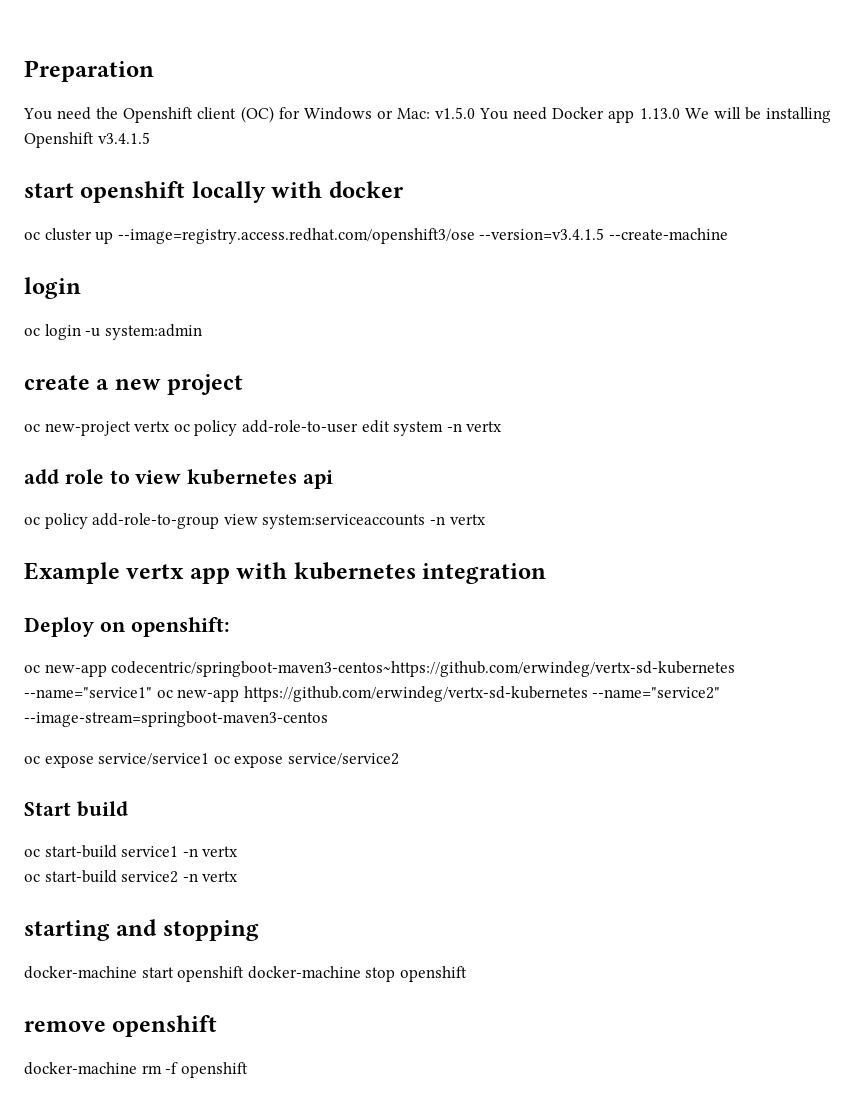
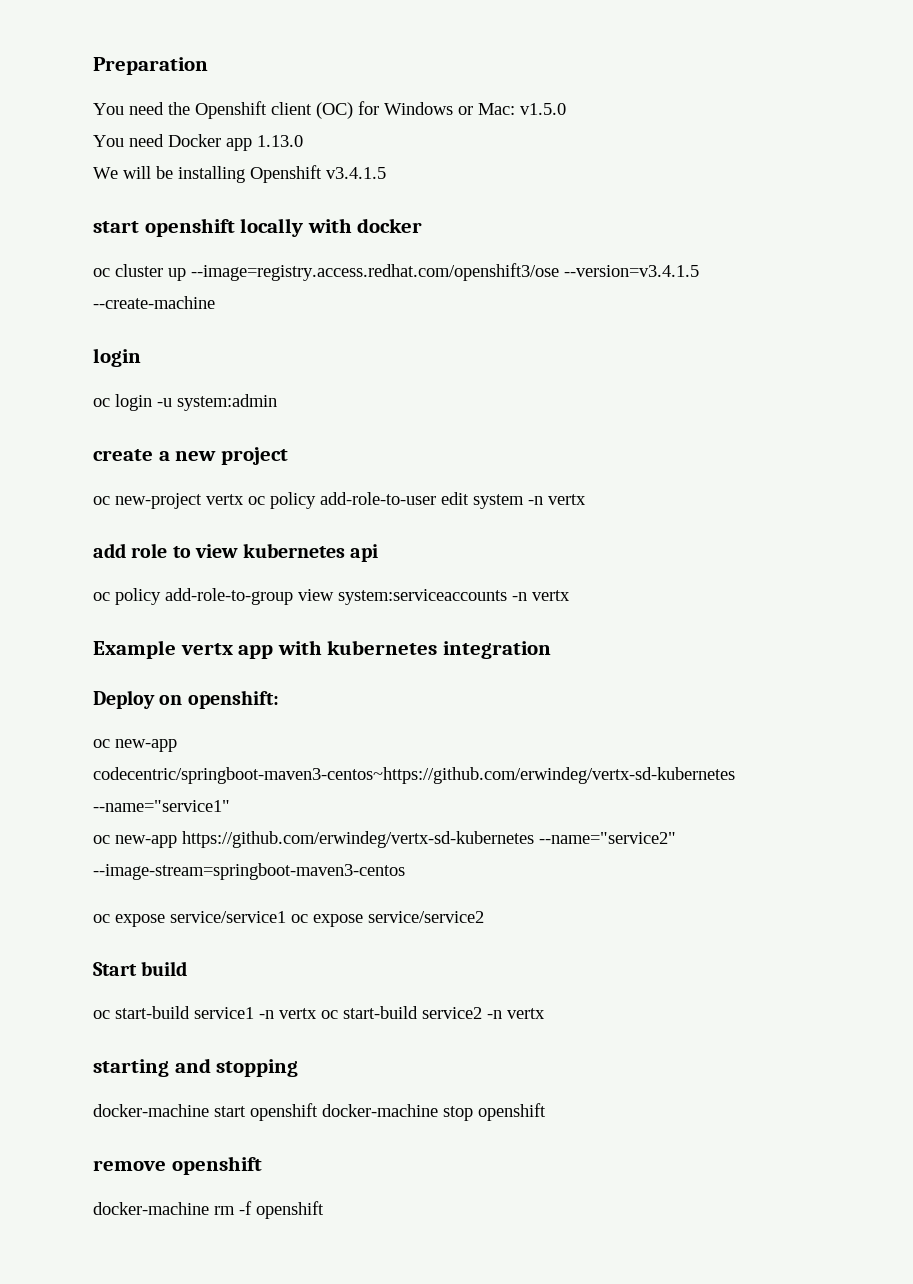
- You need the Openshift client (OC) for Windows or Mac: v1.5.0 You need Docker app 1.13.0 We will be installing Openshift v3.4.1.5
+ You need the Openshift client (OC) for Windows or Mac: v1.5.0
+ You need Docker app 1.13.0
+ We will be installing Openshift v3.4.1.5
- oc new-app codecentric/springboot-maven3-centos~https://github.com/erwindeg/vertx-sd-kubernetes --name="service1" oc new-app https://github.com/erwindeg/vertx-sd-kubernetes --name="service2" --image-stream=springboot-maven3-centos
+ oc new-app codecentric/springboot-maven3-centos~https://github.com/erwindeg/vertx-sd-kubernetes --name="service1"
+ oc new-app https://github.com/erwindeg/vertx-sd-kubernetes --name="service2" --image-stream=springboot-maven3-centos
- oc start-build service1 -n vertx
- oc start-build service2 -n vertx
+ oc start-build service1 -n vertx oc start-build service2 -n vertx

